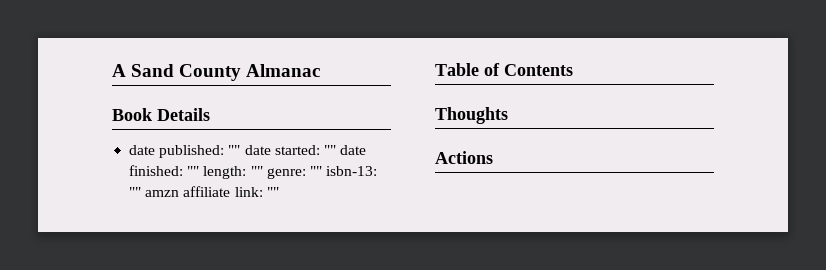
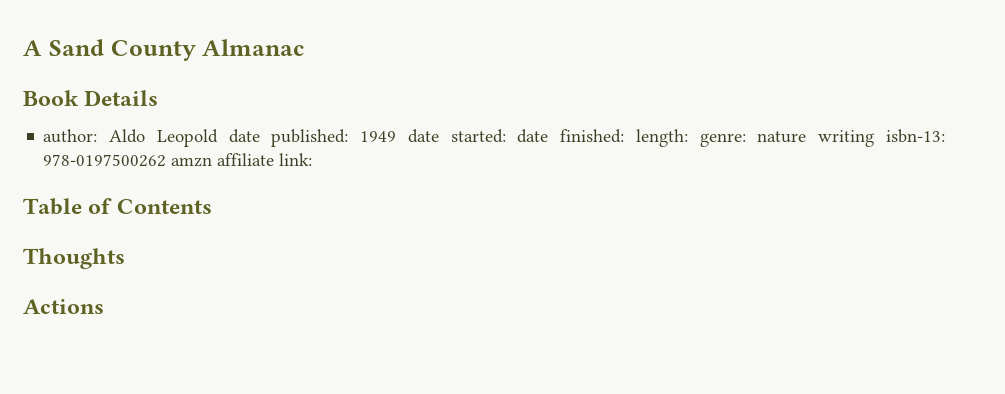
- date published: "" date started: "" date finished: "" length: "" genre: "" isbn-13: "" amzn affiliate link: ""
+ author: Aldo Leopold date published: 1949 date started: date finished: length: genre: nature writing isbn-13: 978-0197500262 amzn affiliate link:

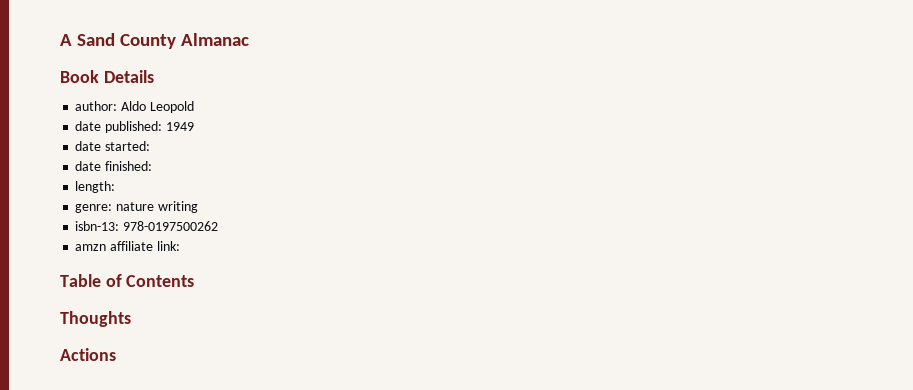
- author: Aldo Leopold date published: 1949 date started: date finished: length: genre: nature writing isbn-13: 978-0197500262 amzn affiliate link:
+ author: Aldo Leopold
+ date published: 1949
+ date started:
+ date finished:
+ length:
+ genre: nature writing
+ isbn-13: 978-0197500262
+ amzn affiliate link:

